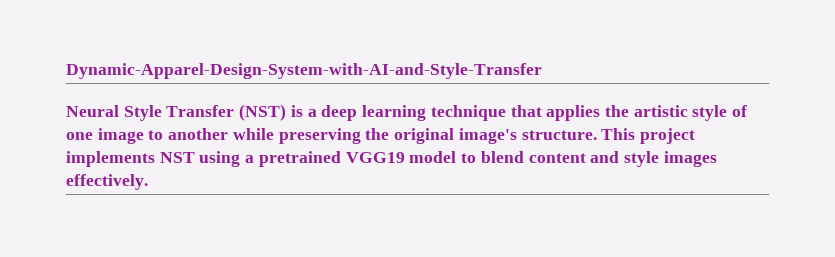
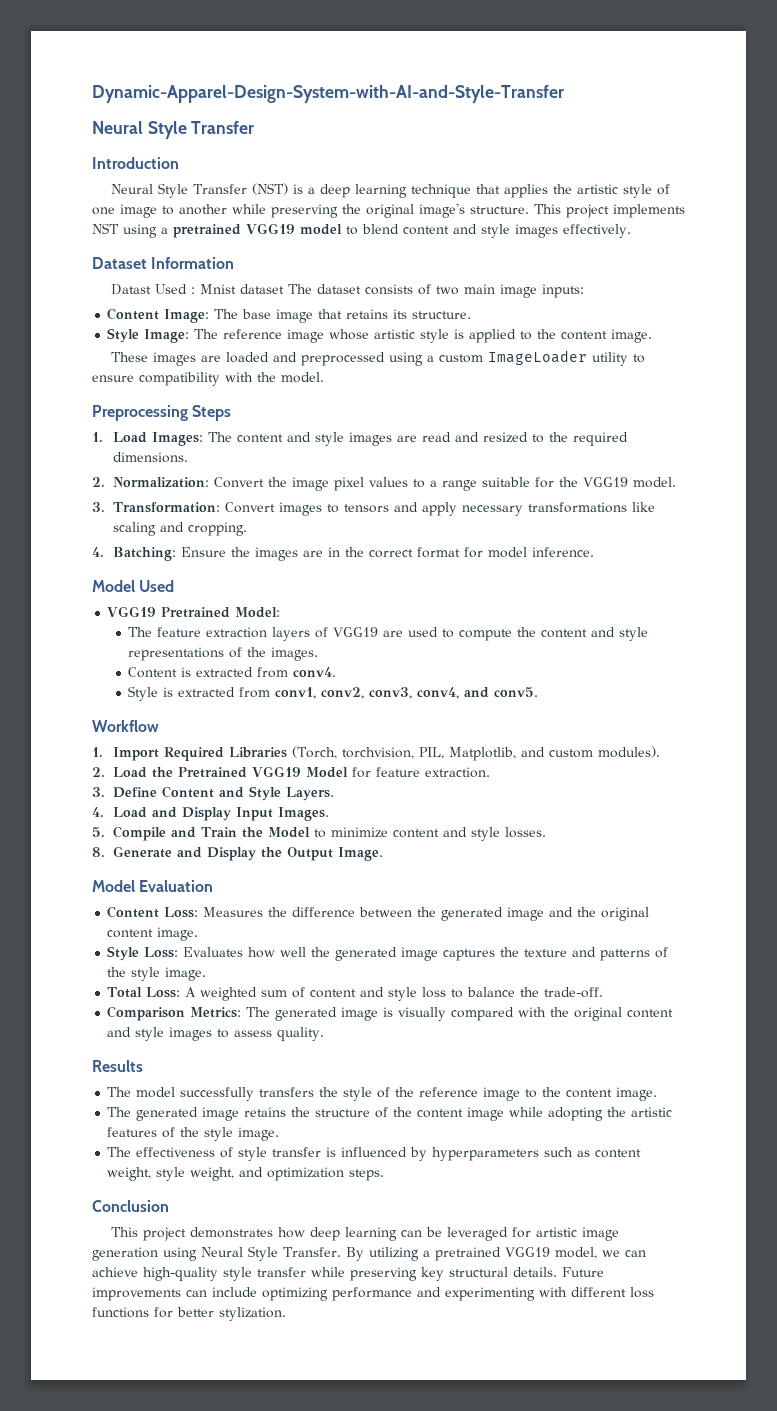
  Dynamic-Apparel-Design-System-with-AI-and-Style-Transfer
+ Neural Style Transfer
+ Introduction
+ Dataset Information
+ Datast Used : Mnist dataset The dataset consists of two main image inputs:
+ Content Image: The base image that retains its structure.
+ Style Image: The reference image whose artistic style is applied to the content image.
+ These images are loaded and preprocessed using a custom ImageLoader utility to ensure compatibility with the model.
+ Preprocessing Steps
+ 1. Load Images: The content and style images are read and resized to the required dimensions.
+ 2. Normalization: Convert the image pixel values to a range suitable for the VGG19 model.
+ 3. Transformation: Convert images to tensors and apply necessary transformations like scaling and cropping.
+ 4. Batching: Ensure the images are in the correct format for model inference.
+ Model Used
+ VGG19 Pretrained Model:
+ The feature extraction layers of VGG19 are used to compute the content and style representations of the images.
+ Content is extracted from conv4.
+ Style is extracted from conv1, conv2, conv3, conv4, and conv5.
+ Workflow
+ 1. Import Required Libraries (Torch, torchvision, PIL, Matplotlib, and custom modules).
+ 2. Load the Pretrained VGG19 Model for feature extraction.
+ 3. Define Content and Style Layers.
+ 4. Load and Display Input Images.
+ 5. Compile and Train the Model to minimize content and style losses.
+ 8. Generate and Display the Output Image.
+ Model Evaluation
+ Content Loss: Measures the difference between the generated image and the original content image.
+ Style Loss: Evaluates how well the generated image captures the texture and patterns of the style image.
+ Total Loss: A weighted sum of content and style loss to balance the trade-off.
+ Comparison Metrics: The generated image is visually compared with the original content and style images to assess quality.
+ Results
+ The model successfully transfers the style of the reference image to the content image.
+ The generated image retains the structure of the content image while adopting the artistic features of the style image.
+ The effectiveness of style transfer is influenced by hyperparameters such as content weight, style weight, and optimization steps.
+ Conclusion
+ This project demonstrates how deep learning can be leveraged for artistic image generation using Neural Style Transfer. By utilizing a pretrained VGG19 model, we can achieve high-quality style transfer while preserving key structural details. Future improvements can include optimizing performance and experimenting with different loss functions for better stylization.

